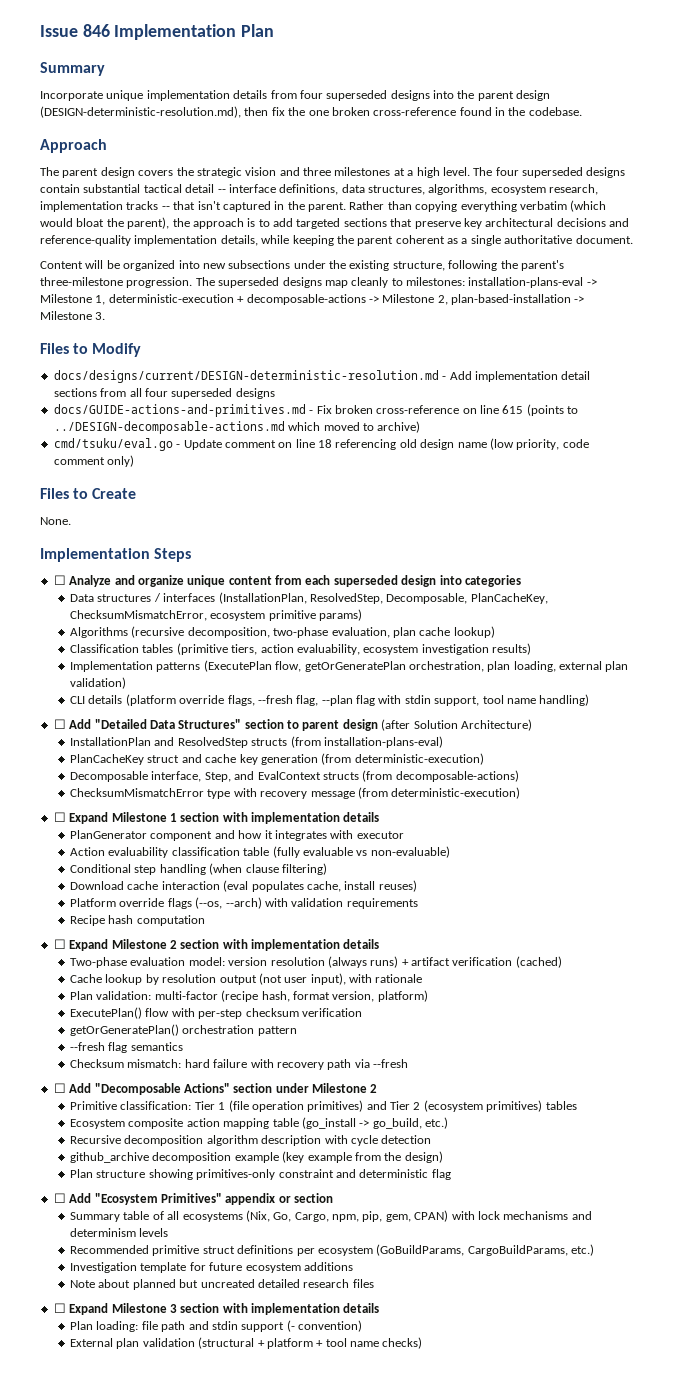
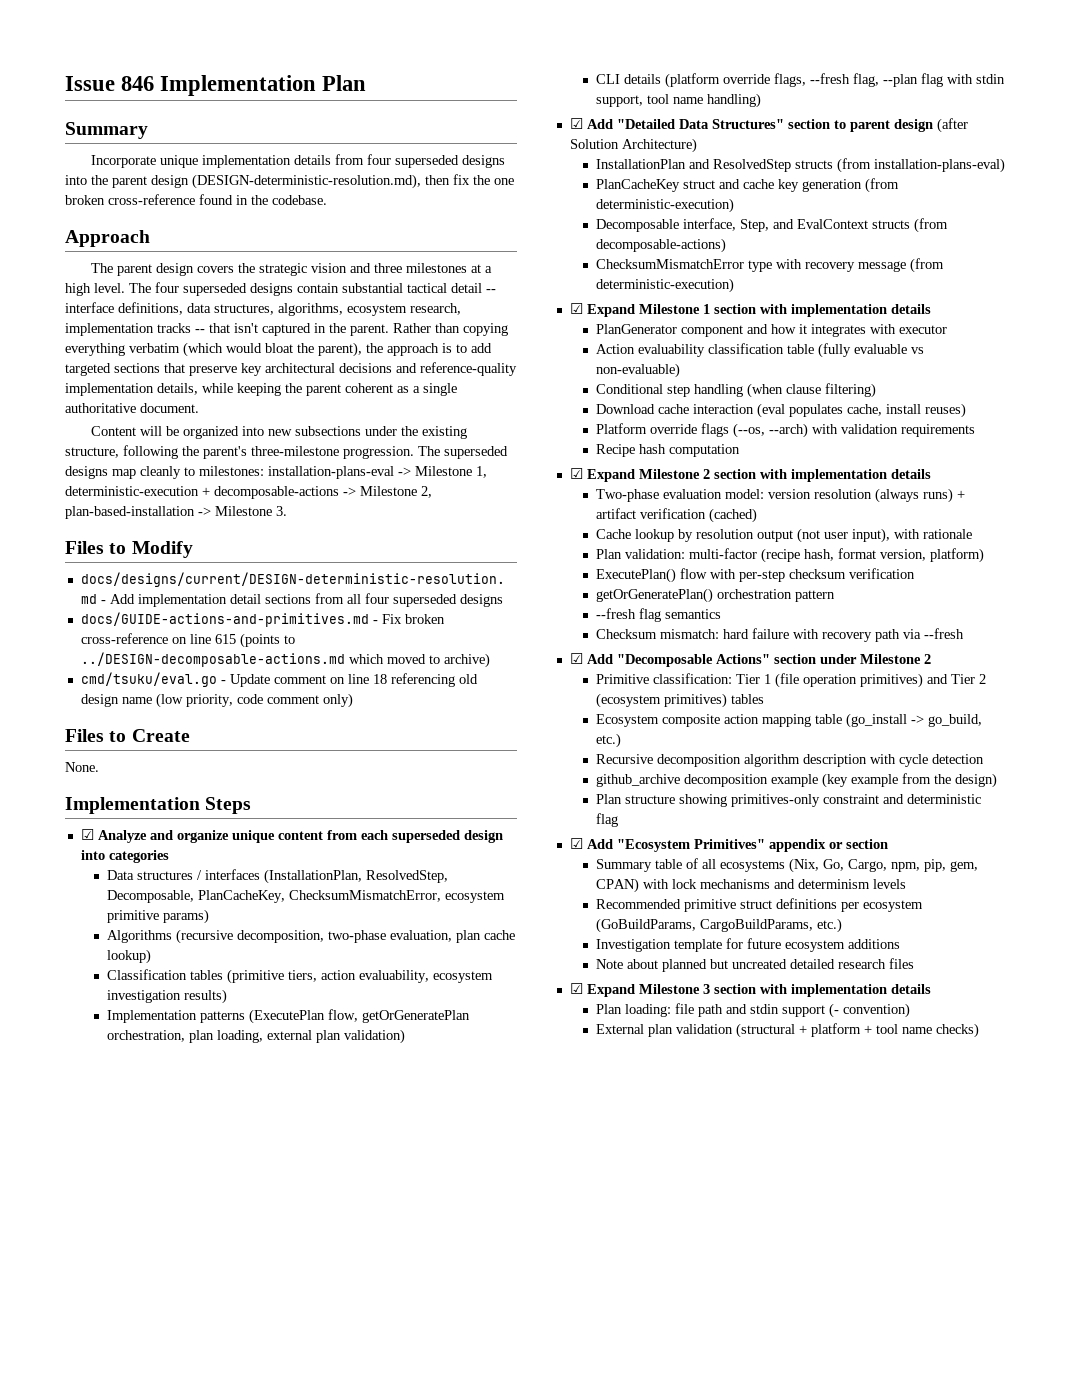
- ☐ Analyze and organize unique content from each superseded design into categories
+ ☑ Analyze and organize unique content from each superseded design into categories
- ☐ Add "Detailed Data Structures" section to parent design (after Solution Architecture)
+ ☑ Add "Detailed Data Structures" section to parent design (after Solution Architecture)
- ☐ Expand Milestone 1 section with implementation details
+ ☑ Expand Milestone 1 section with implementation details
- ☐ Expand Milestone 2 section with implementation details
+ ☑ Expand Milestone 2 section with implementation details
- ☐ Add "Decomposable Actions" section under Milestone 2
+ ☑ Add "Decomposable Actions" section under Milestone 2
- ☐ Add "Ecosystem Primitives" appendix or section
+ ☑ Add "Ecosystem Primitives" appendix or section
- ☐ Expand Milestone 3 section with implementation details
+ ☑ Expand Milestone 3 section with implementation details

